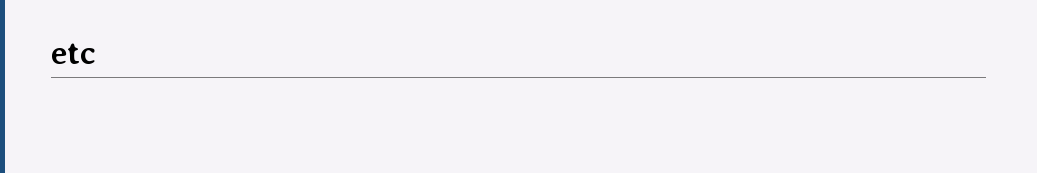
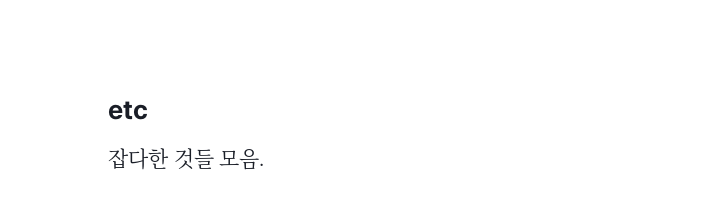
+ 잡다한 것들 모음.

